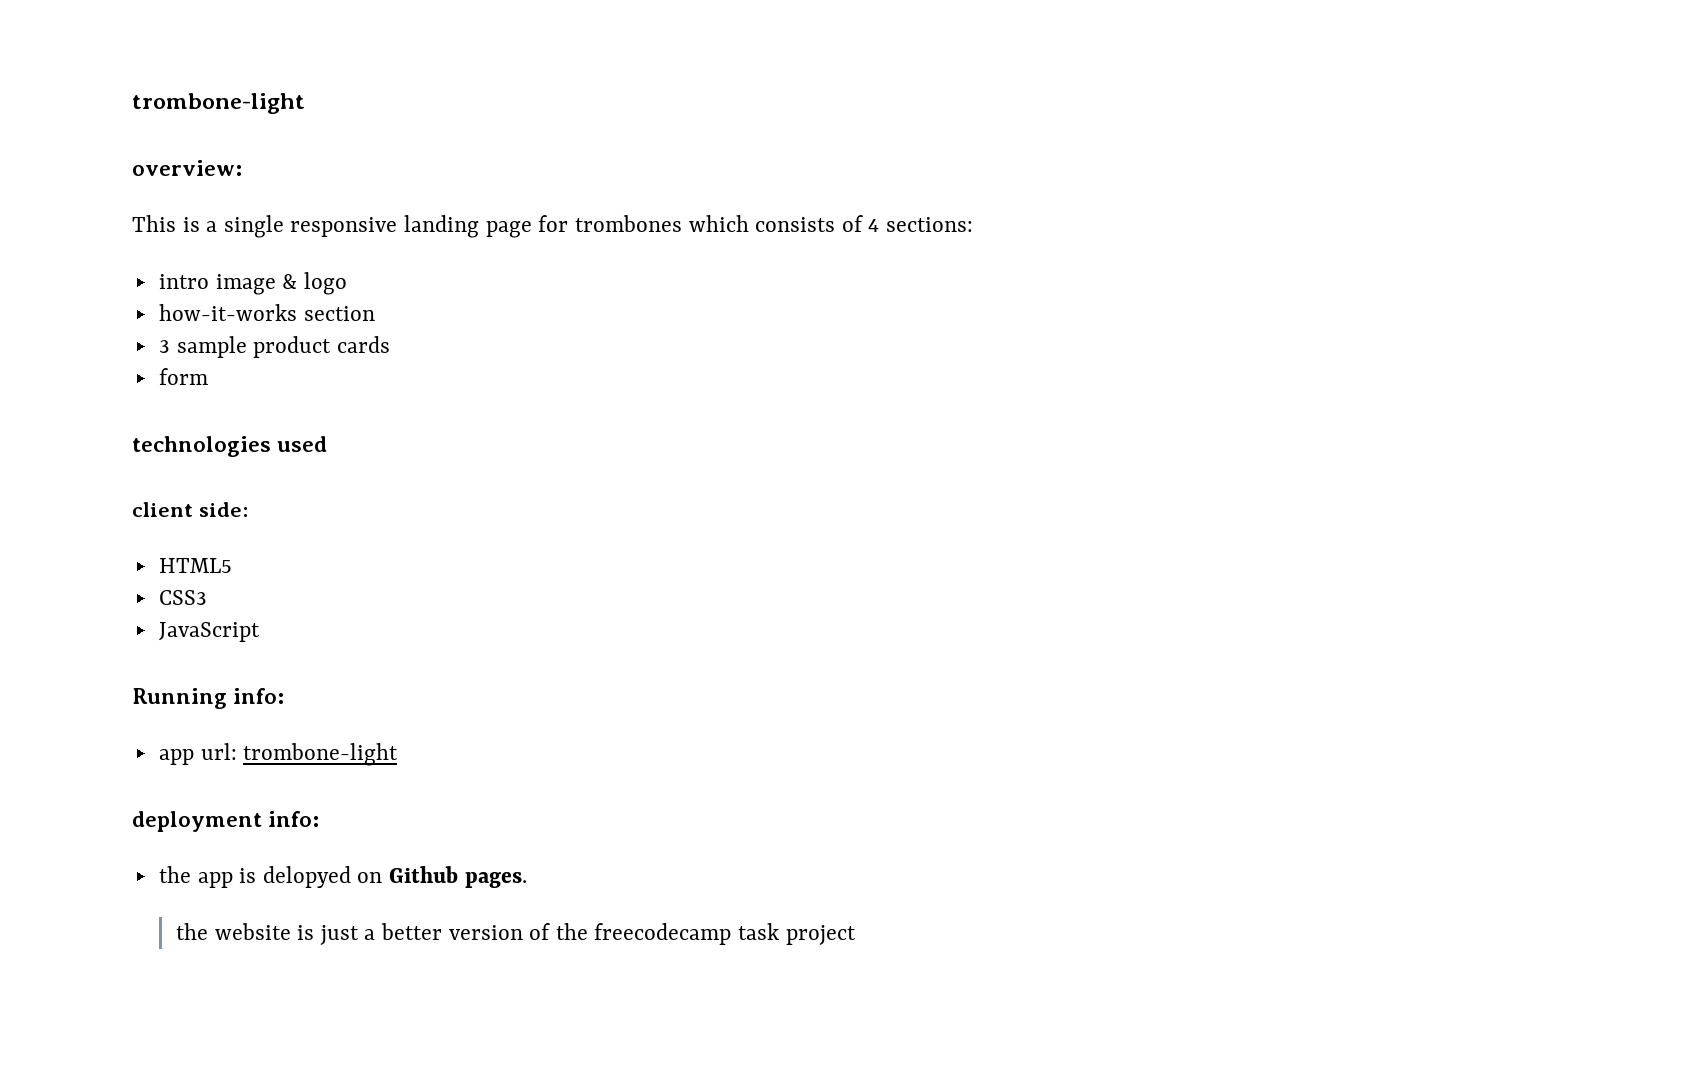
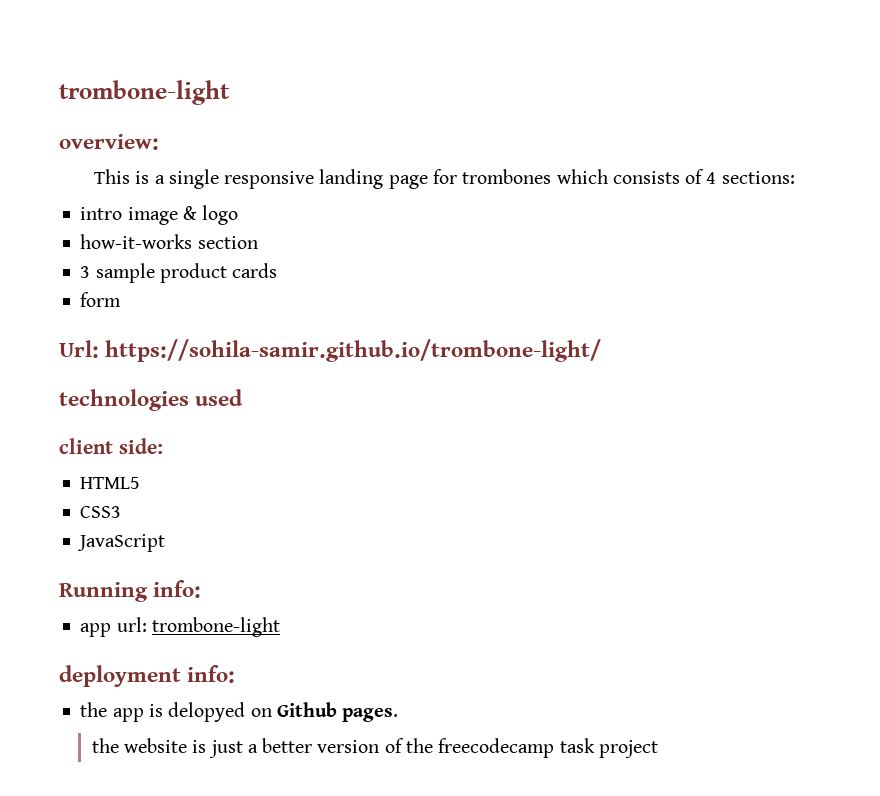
+ Url: https://sohila-samir.github.io/trombone-light/

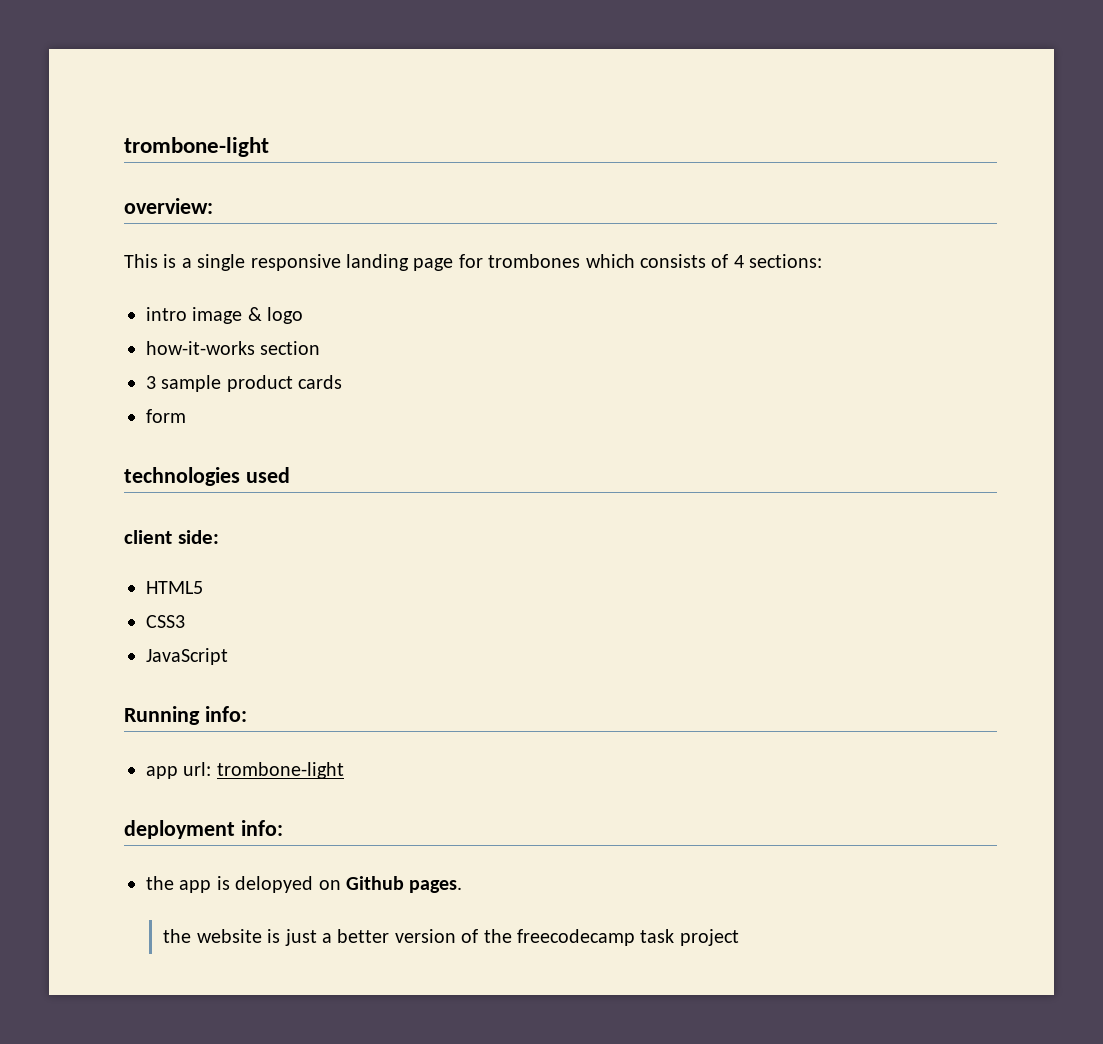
- Url: https://sohila-samir.github.io/trombone-light/

